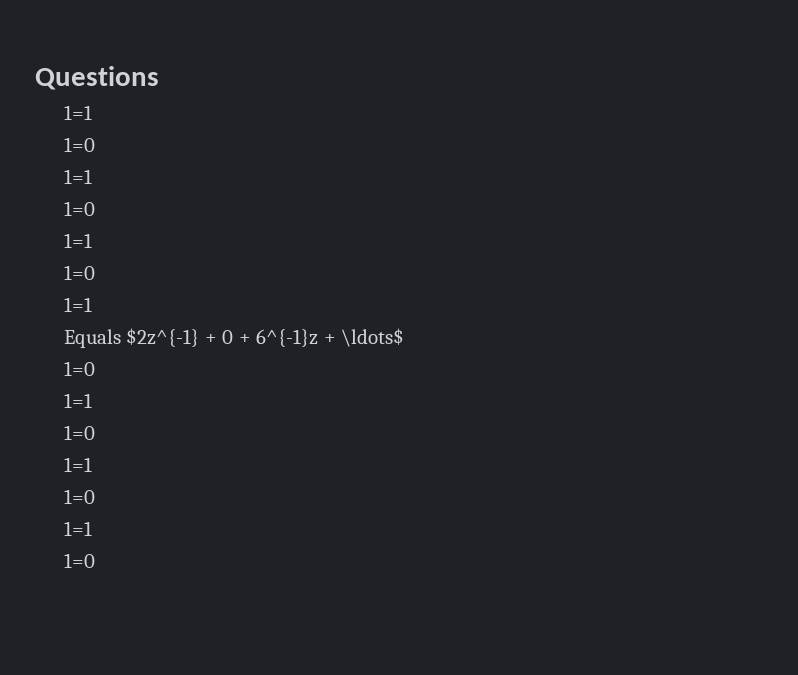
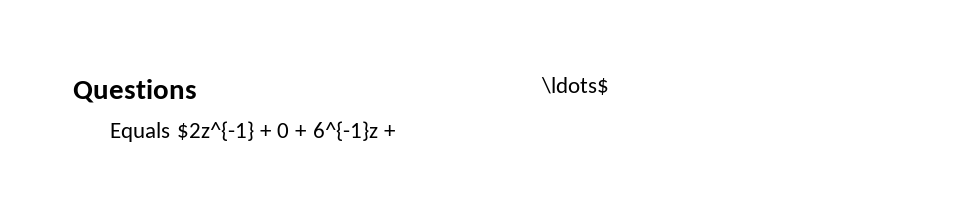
  Questions
- 1=1
- 1=0
- 1=1
- 1=0
- 1=1
- 1=0
- 1=1
  Equals $2z^{-1} + 0 + 6^{-1}z + \ldots$
- 1=0
- 1=1
- 1=0
- 1=1
- 1=0
- 1=1
- 1=0

